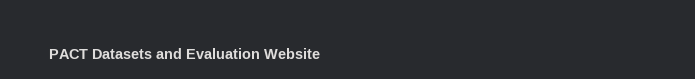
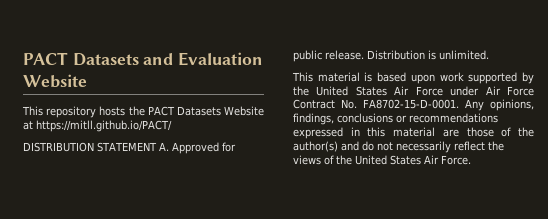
+ This repository hosts the PACT Datasets Website at https://mitll.github.io/PACT/
+ DISTRIBUTION STATEMENT A. Approved for public release. Distribution is unlimited.
+ This material is based upon work supported by the United States Air Force under Air Force Contract No. FA8702-15-D-0001. Any opinions, findings, conclusions or recommendations expressed in this material are those of the author(s) and do not necessarily reflect the views of the United States Air Force.

